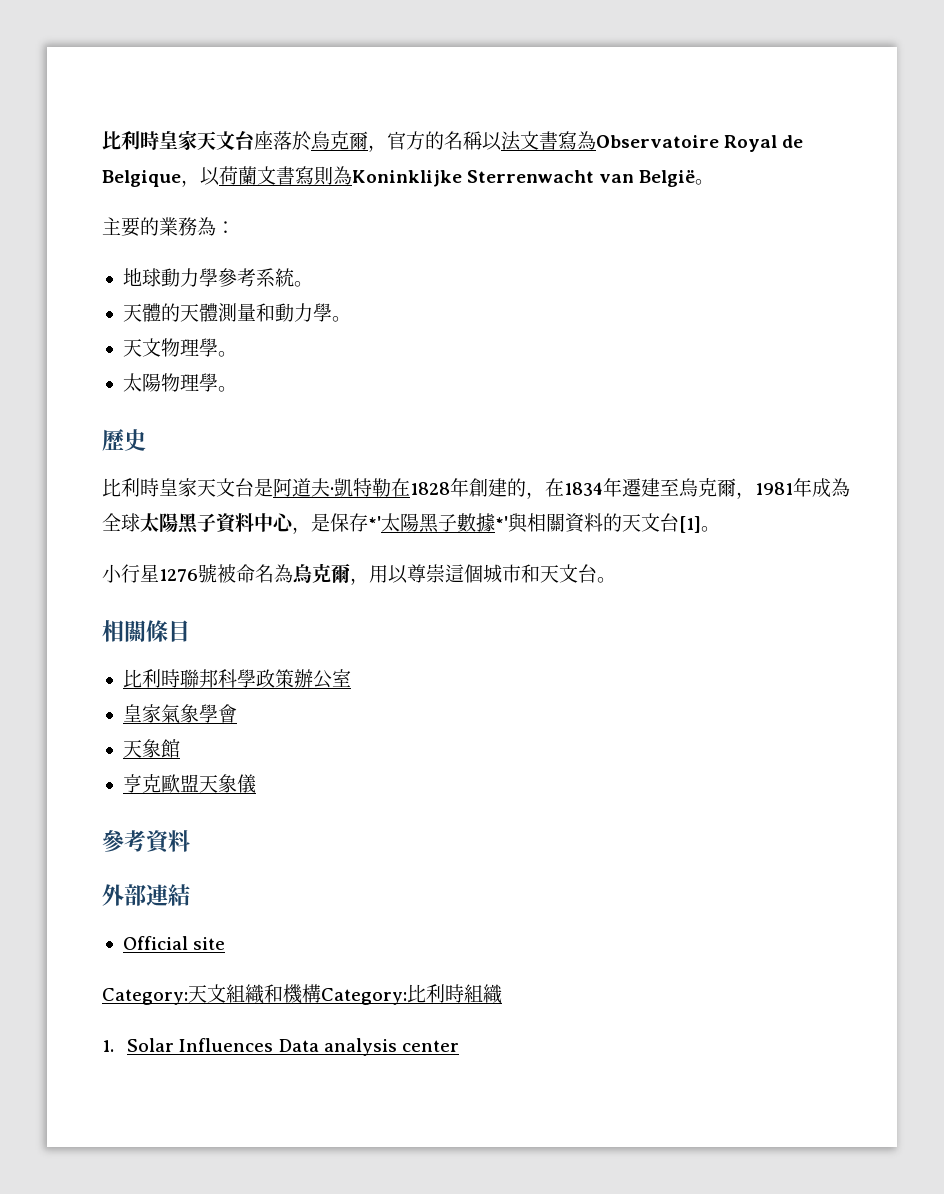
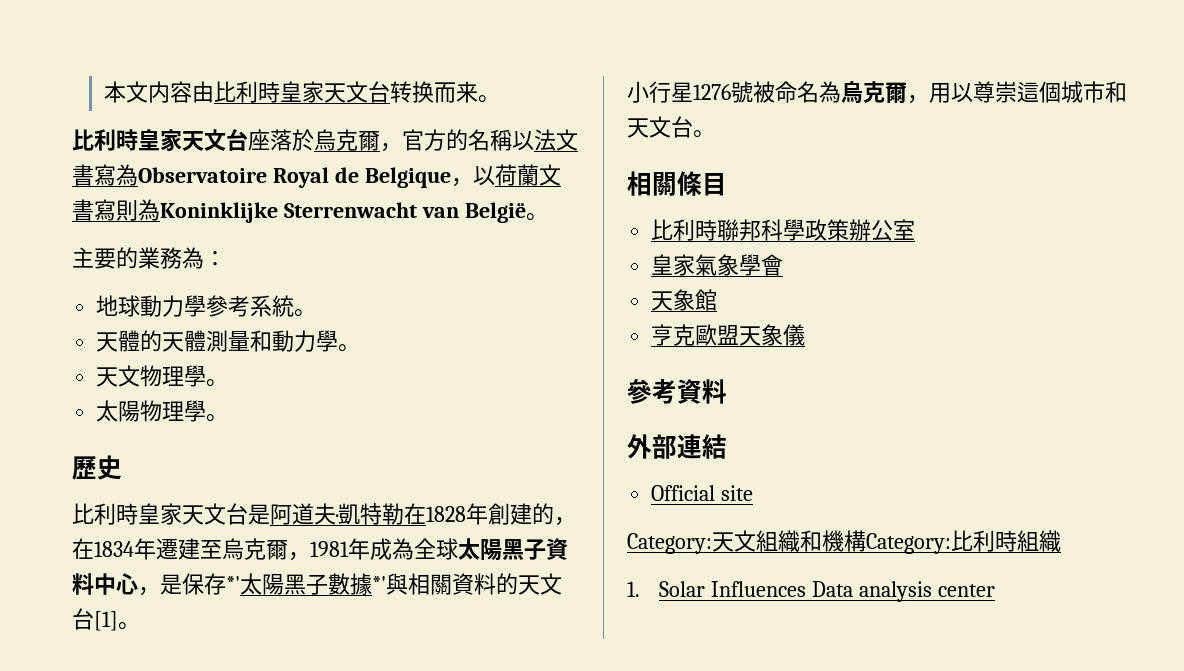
+ 本文内容由比利時皇家天文台转换而来。

